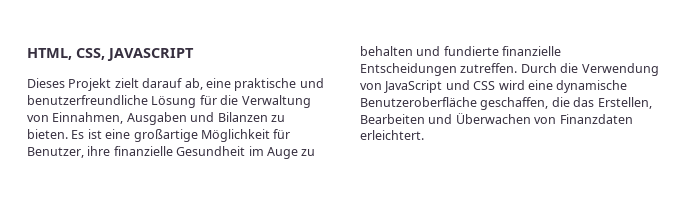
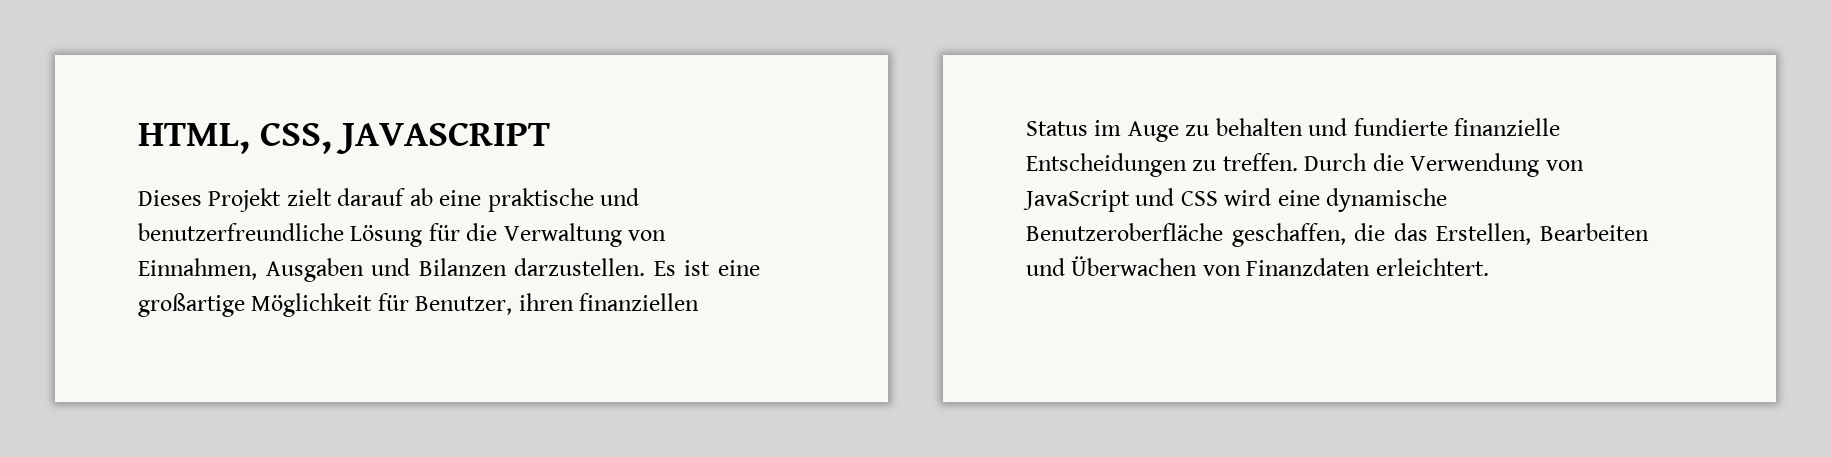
- Dieses Projekt zielt darauf ab, eine praktische und benutzerfreundliche Lösung für die Verwaltung von Einnahmen, Ausgaben und Bilanzen zu bieten.
+ Dieses Projekt zielt darauf ab eine praktische und benutzerfreundliche Lösung für die Verwaltung von Einnahmen, Ausgaben und Bilanzen darzustellen.
- Es ist eine großartige Möglichkeit für Benutzer, ihre finanzielle Gesundheit im Auge zu behalten und fundierte finanzielle Entscheidungen zutreffen.
+ Es ist eine großartige Möglichkeit für Benutzer, ihren finanziellen Status im Auge zu behalten und fundierte finanzielle Entscheidungen zu treffen.

